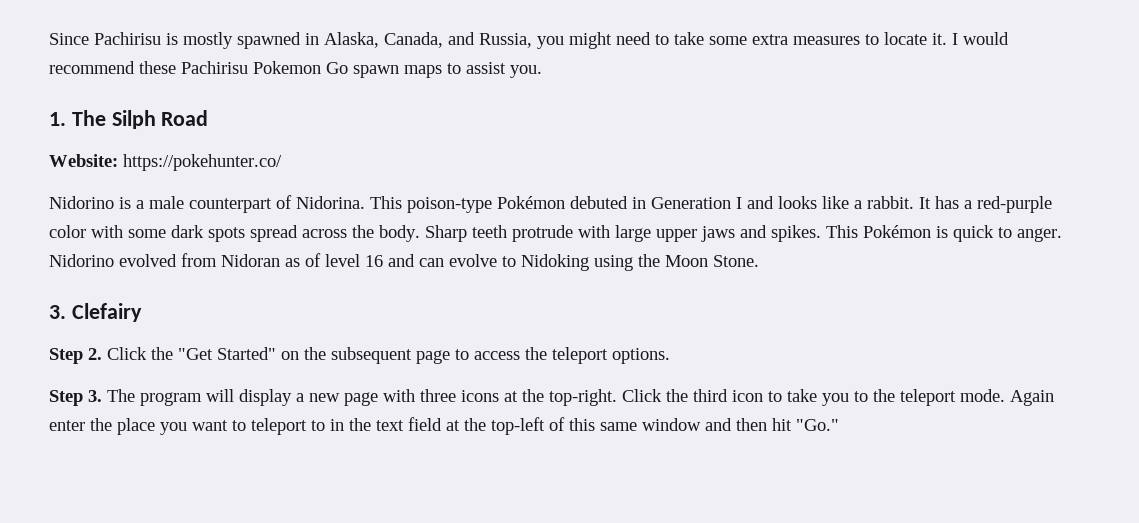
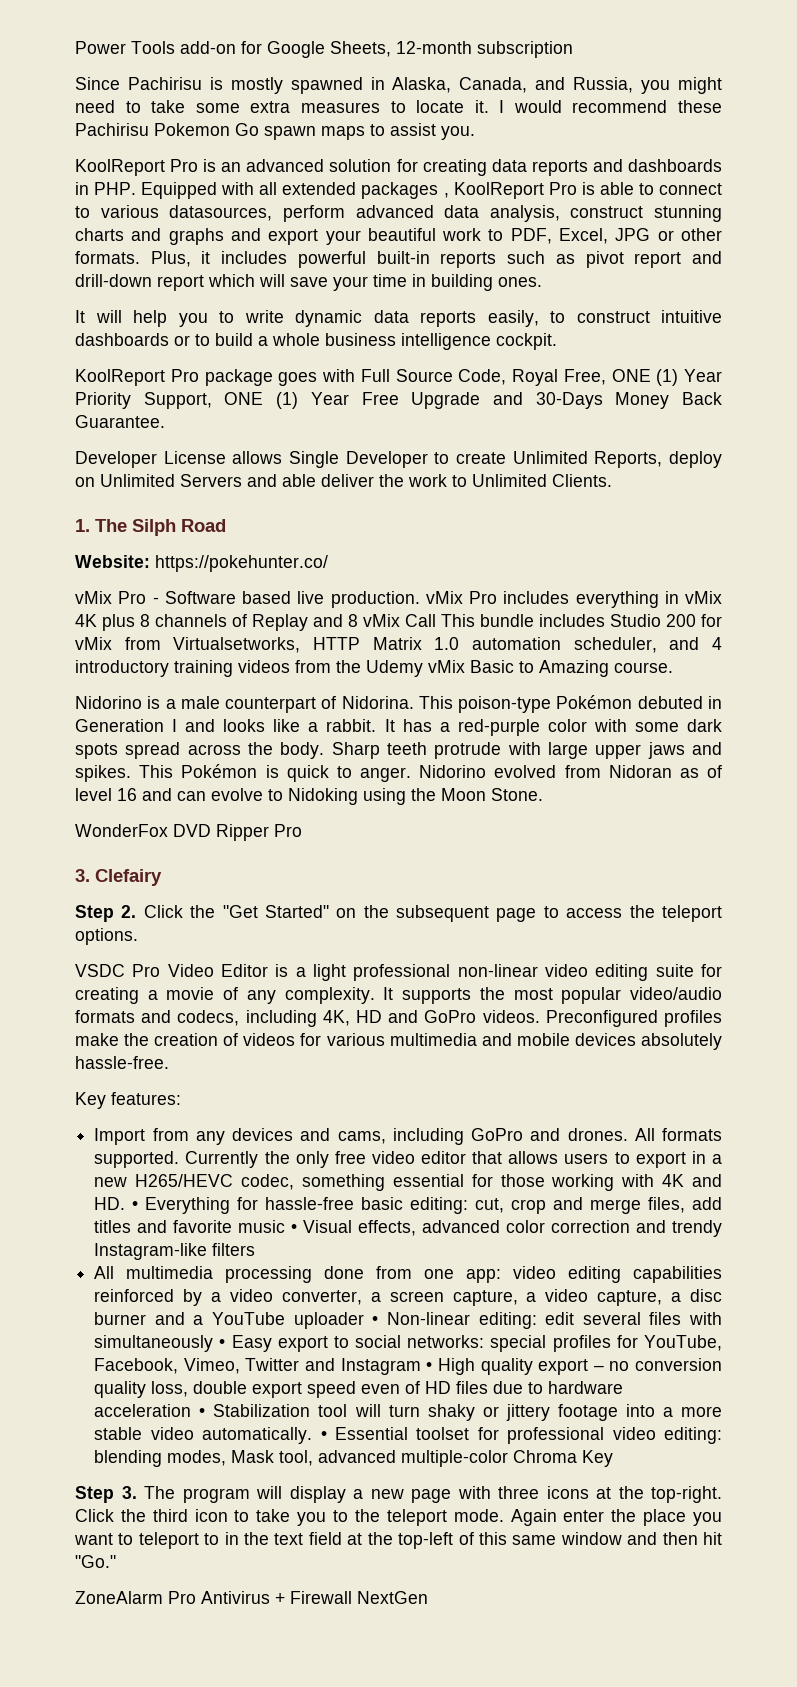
+ Power Tools add-on for Google Sheets, 12-month subscription
+ KoolReport Pro is an advanced solution for creating data reports and dashboards in PHP. Equipped with all extended packages , KoolReport Pro is able to connect to various datasources, perform advanced data analysis, construct stunning charts and graphs and export your beautiful work to PDF, Excel, JPG or other formats. Plus, it includes powerful built-in reports such as pivot report and drill-down report which will save your time in building ones.
+ It will help you to write dynamic data reports easily, to construct intuitive dashboards or to build a whole business intelligence cockpit.
+ KoolReport Pro package goes with Full Source Code, Royal Free, ONE (1) Year Priority Support, ONE (1) Year Free Upgrade and 30-Days Money Back Guarantee.
+ Developer License allows Single Developer to create Unlimited Reports, deploy on Unlimited Servers and able deliver the work to Unlimited Clients.
+ vMix Pro - Software based live production. vMix Pro includes everything in vMix 4K plus 8 channels of Replay and 8 vMix Call This bundle includes Studio 200 for vMix from Virtualsetworks, HTTP Matrix 1.0 automation scheduler, and 4 introductory training videos from the Udemy vMix Basic to Amazing course.
+ WonderFox DVD Ripper Pro
+ VSDC Pro Video Editor is a light professional non-linear video editing suite for creating a movie of any complexity. It supports the most popular video/audio formats and codecs, including 4K, HD and GoPro videos. Preconfigured profiles make the creation of videos for various multimedia and mobile devices absolutely hassle-free.
+ Key features:
+ Import from any devices and cams, including GoPro and drones. All formats supported. Сurrently the only free video editor that allows users to export in a new H265/HEVC codec, something essential for those working with 4K and HD. • Everything for hassle-free basic editing: cut, crop and merge files, add titles and favorite music • Visual effects, advanced color correction and trendy Instagram-like filters
+ All multimedia processing done from one app: video editing capabilities reinforced by a video converter, a screen capture, a video capture, a disc burner and a YouTube uploader • Non-linear editing: edit several files with simultaneously • Easy export to social networks: special profiles for YouTube, Facebook, Vimeo, Twitter and Instagram • High quality export – no conversion quality loss, double export speed even of HD files due to hardware acceleration • Stabilization tool will turn shaky or jittery footage into a more stable video automatically. • Essential toolset for professional video editing: blending modes, Mask tool, advanced multiple-color Chroma Key
+ ZoneAlarm Pro Antivirus + Firewall NextGen

